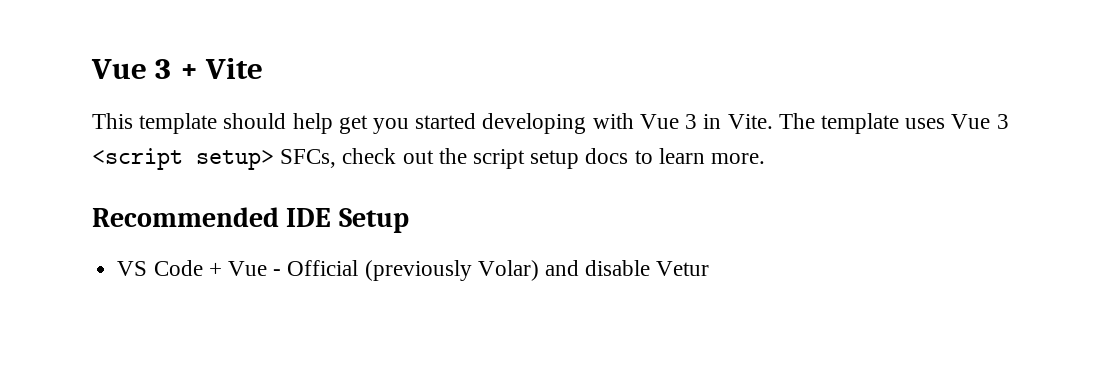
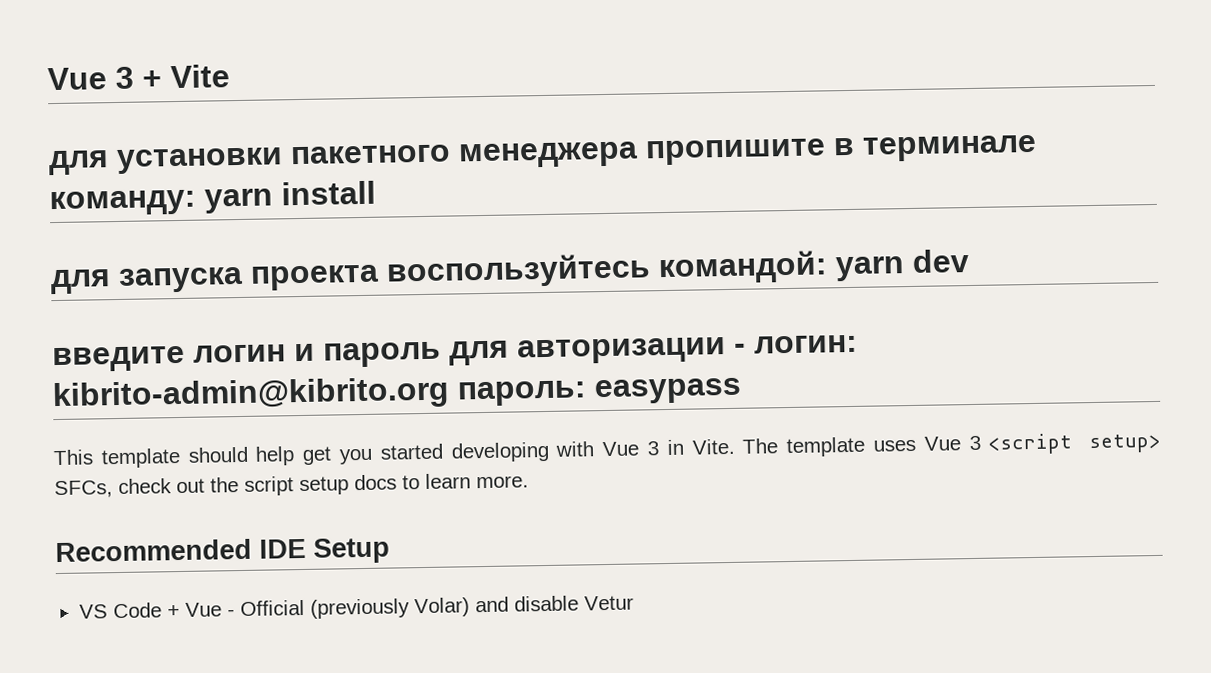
+ для установки пакетного менеджера пропишите в терминале команду: yarn install
+ для запуска проекта воспользуйтесь командой: yarn dev
+ введите логин и пароль для авторизации - логин: kibrito-admin@kibrito.org пароль: easypass

